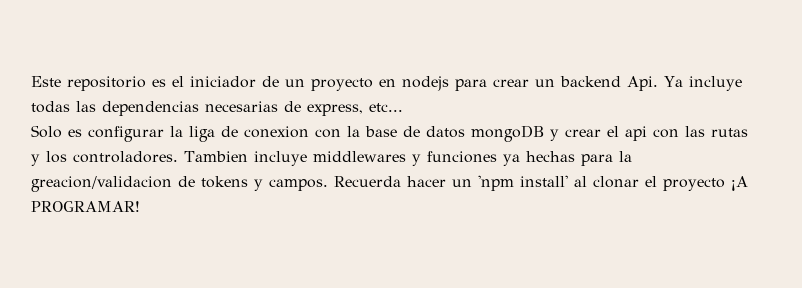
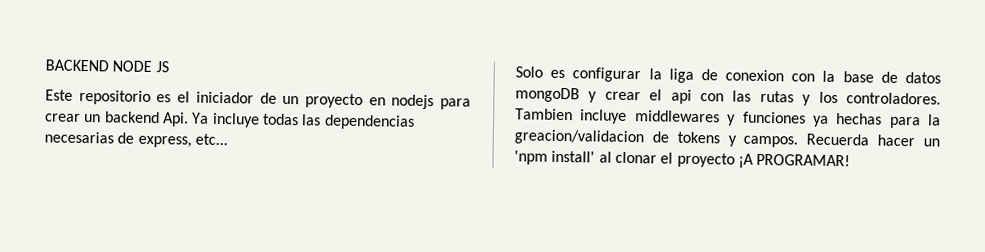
+ BACKEND NODE JS

